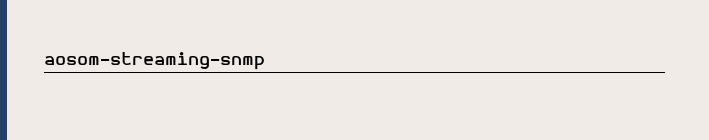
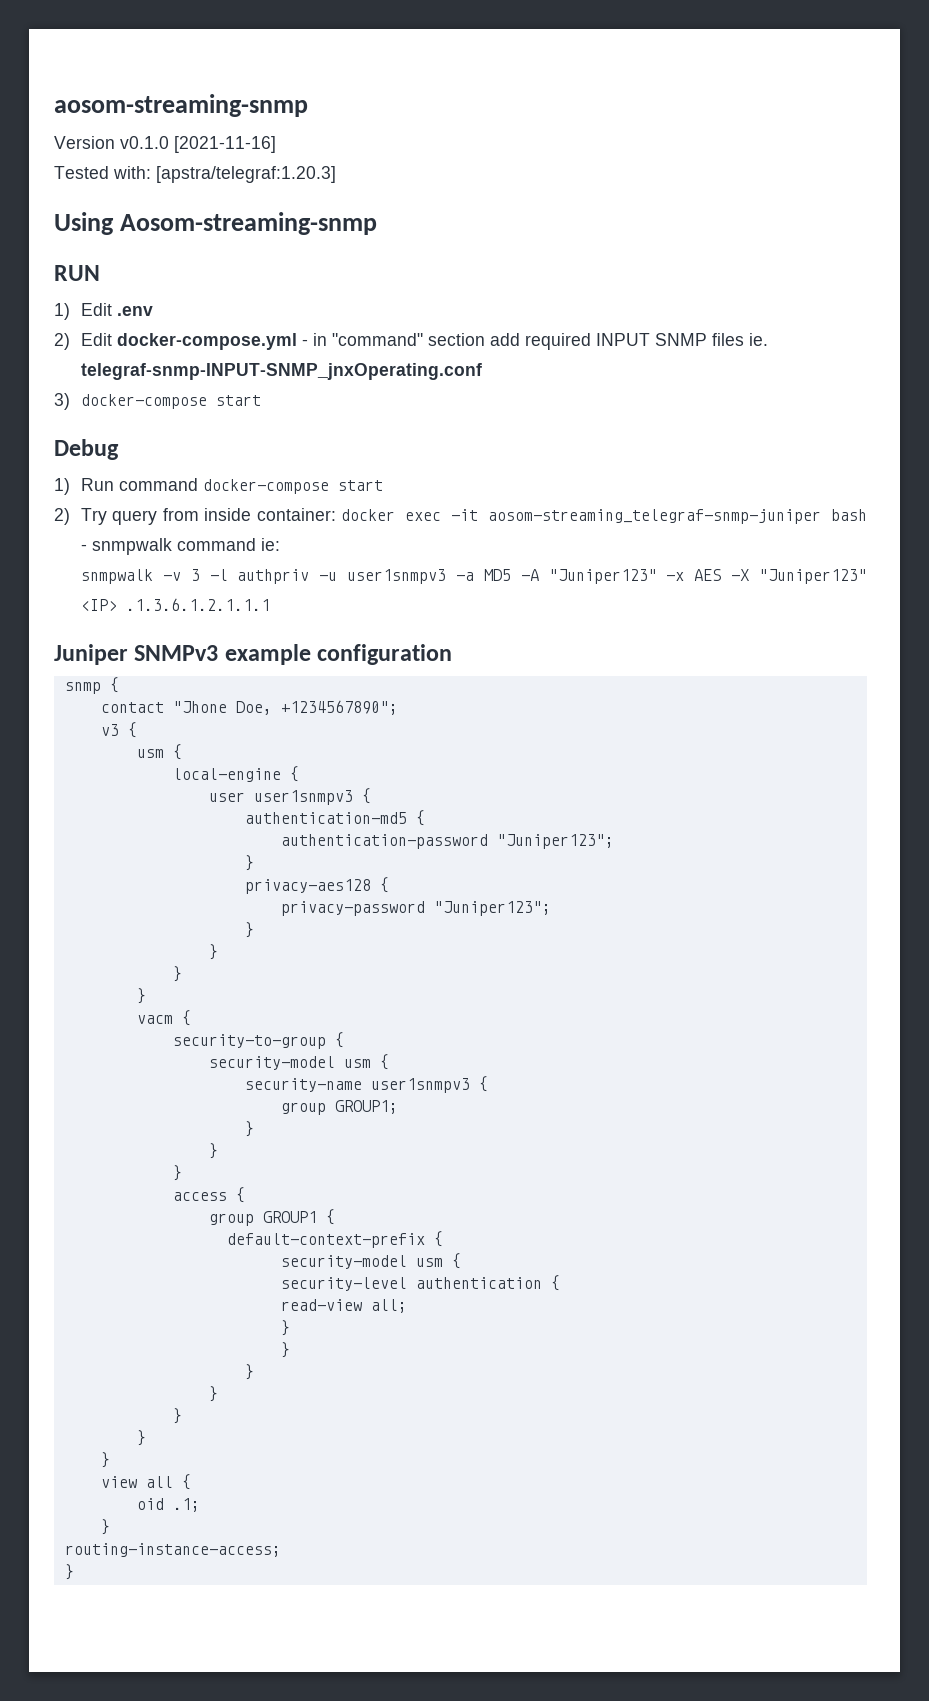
+ Version v0.1.0 [2021-11-16]
+ Tested with: [apstra/telegraf:1.20.3]
+ Using Aosom-streaming-snmp
+ RUN
+ 1) Edit .env
+ 2) Edit docker-compose.yml - in "command" section add required INPUT SNMP files ie. telegraf-snmp-INPUT-SNMP_jnxOperating.conf
+ 3) docker-compose start
+ Debug
+ 1) Run command docker-compose start
+ 2) Try query from inside container: docker exec -it aosom-streaming_telegraf-snmp-juniper bash - snmpwalk command ie:
+ snmpwalk -v 3 -l authpriv -u user1snmpv3 -a MD5 -A "Juniper123" -x AES -X "Juniper123" <IP> .1.3.6.1.2.1.1.1
+ Juniper SNMPv3 example configuration
+ snmp {
+ contact "Jhone Doe, +1234567890";
+ v3 {
+ usm {
+ local-engine {
+ user user1snmpv3 {
+ authentication-md5 {
+ authentication-password "Juniper123";
+ }
+ privacy-aes128 {
+ privacy-password "Juniper123";
+ }
+ }
+ }
+ }
+ vacm {
+ security-to-group {
+ security-model usm {
+ security-name user1snmpv3 {
+ group GROUP1;
+ }
+ }
+ }
+ access {
+ group GROUP1 {
+ default-context-prefix {
+ security-model usm {
+ security-level authentication {
+ read-view all;
+ }
+ }
+ }
+ }
+ }
+ }
+ }
+ view all {
+ oid .1;
+ }
+ routing-instance-access;
+ }

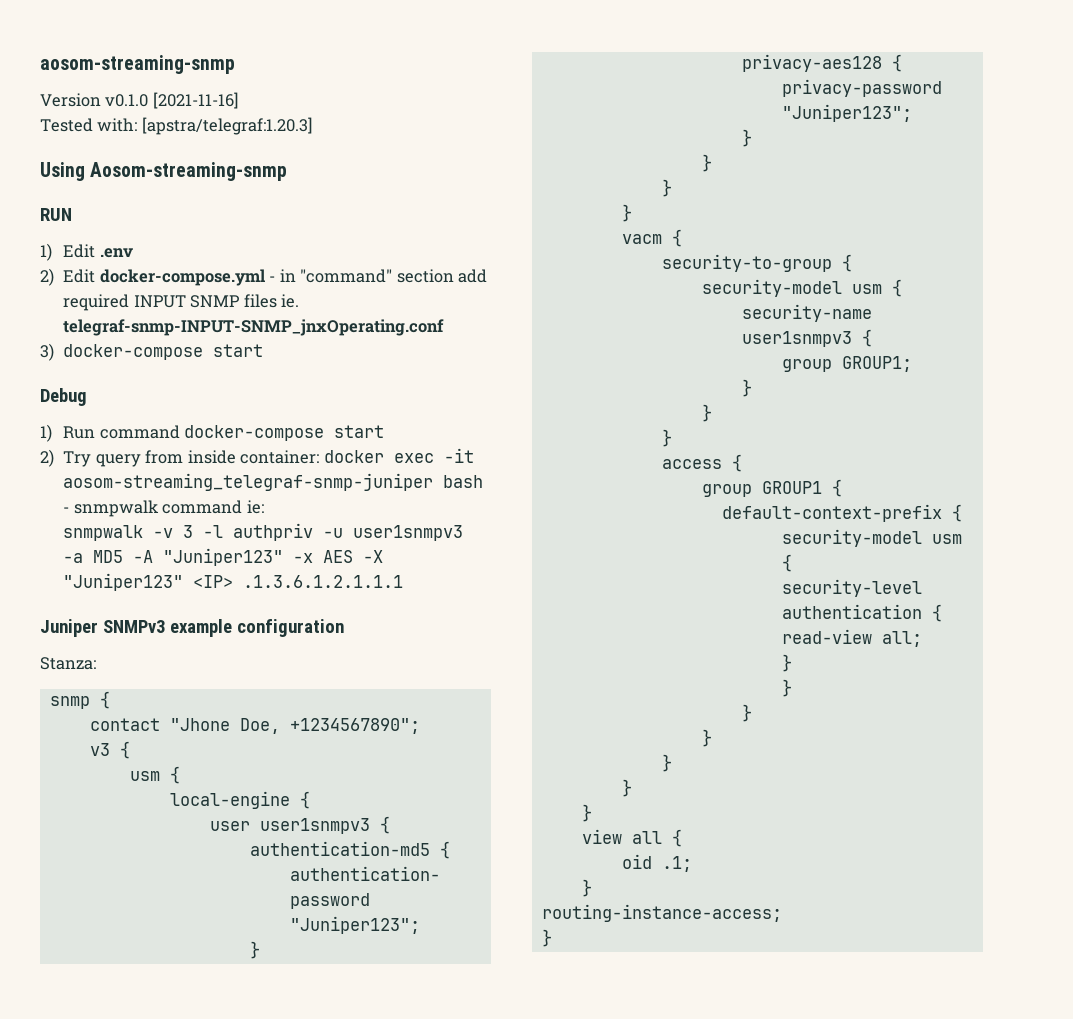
+ Stanza:

